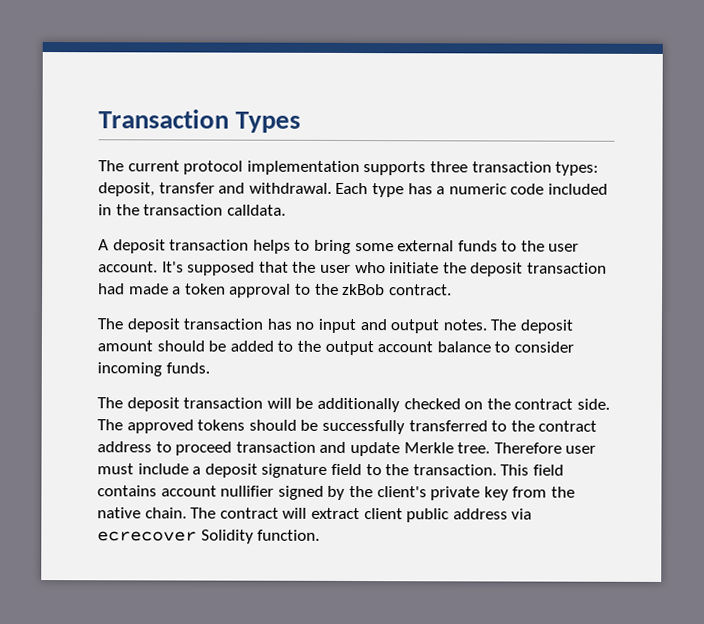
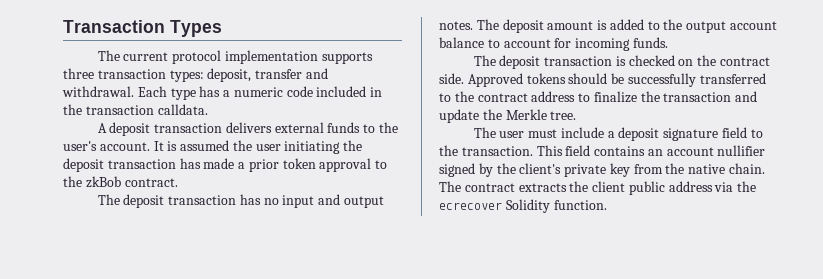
- A deposit transaction helps to bring some external funds to the user account. It's supposed that the user who initiate the deposit transaction had made a token approval to the zkBob contract.
+ A deposit transaction delivers external funds to the user's account. It is assumed the user initiating the deposit transaction has made a prior token approval to the zkBob contract.
- The deposit amount should be added to the output account balance to consider incoming funds.
+ The deposit amount is added to the output account balance to account for incoming funds.
- The deposit transaction will be additionally checked on the contract side.
+ The deposit transaction is checked on the contract side.
- The approved tokens should be successfully transferred to the contract address to proceed transaction and update Merkle tree. Therefore user must include a deposit signature field to the transaction.
+ Approved tokens should be successfully transferred to the contract address to finalize the transaction and update the Merkle tree.
+ The user must include a deposit signature field to the transaction.
- This field contains account nullifier signed by the client's private key from the native chain.
+ This field contains an account nullifier signed by the client's private key from the native chain.
- The contract will extract client public address via ecrecover Solidity function.
+ The contract extracts the client public address via the ecrecover Solidity function.

